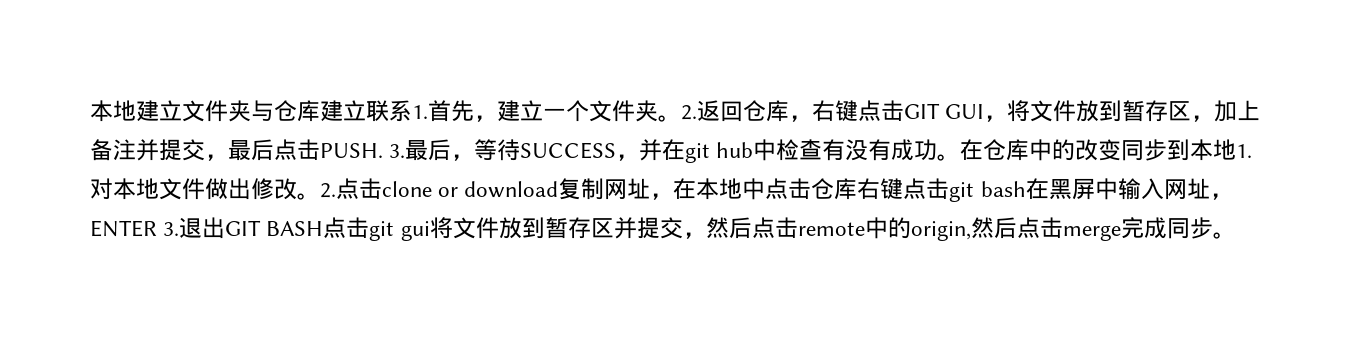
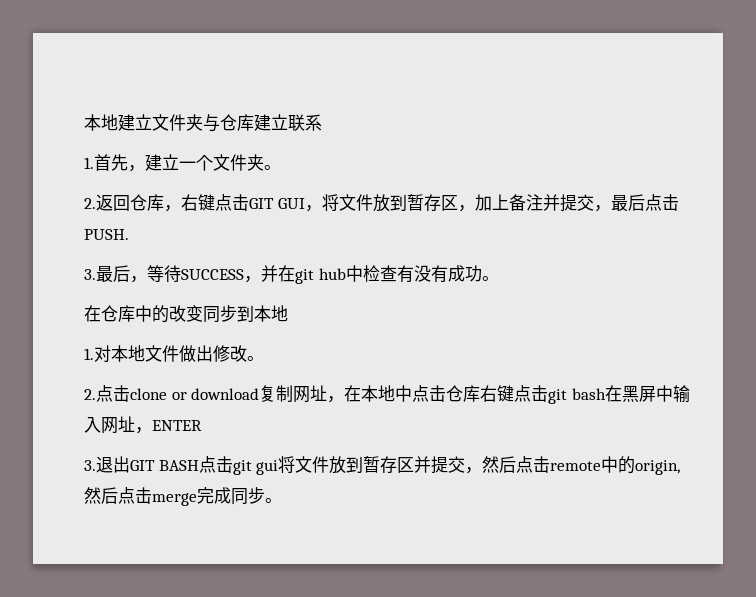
- 本地建立文件夹与仓库建立联系1.首先，建立一个文件夹。2.返回仓库，右键点击GIT GUI，将文件放到暂存区，加上备注并提交，最后点击PUSH. 3.最后，等待SUCCESS，并在git hub中检查有没有成功。在仓库中的改变同步到本地1.对本地文件做出修改。2.点击clone or download复制网址，在本地中点击仓库右键点击git bash在黑屏中输入网址，ENTER 3.退出GIT BASH点击git gui将文件放到暂存区并提交，然后点击remote中的origin,然后点击merge完成同步。
+ 本地建立文件夹与仓库建立联系
+ 1.首先，建立一个文件夹。
+ 2.返回仓库，右键点击GIT GUI，将文件放到暂存区，加上备注并提交，最后点击PUSH.
+ 3.最后，等待SUCCESS，并在git hub中检查有没有成功。
+ 在仓库中的改变同步到本地
+ 1.对本地文件做出修改。
+ 2.点击clone or download复制网址，在本地中点击仓库右键点击git bash在黑屏中输入网址，ENTER
+ 3.退出GIT BASH点击git gui将文件放到暂存区并提交，然后点击remote中的origin,然后点击merge完成同步。

